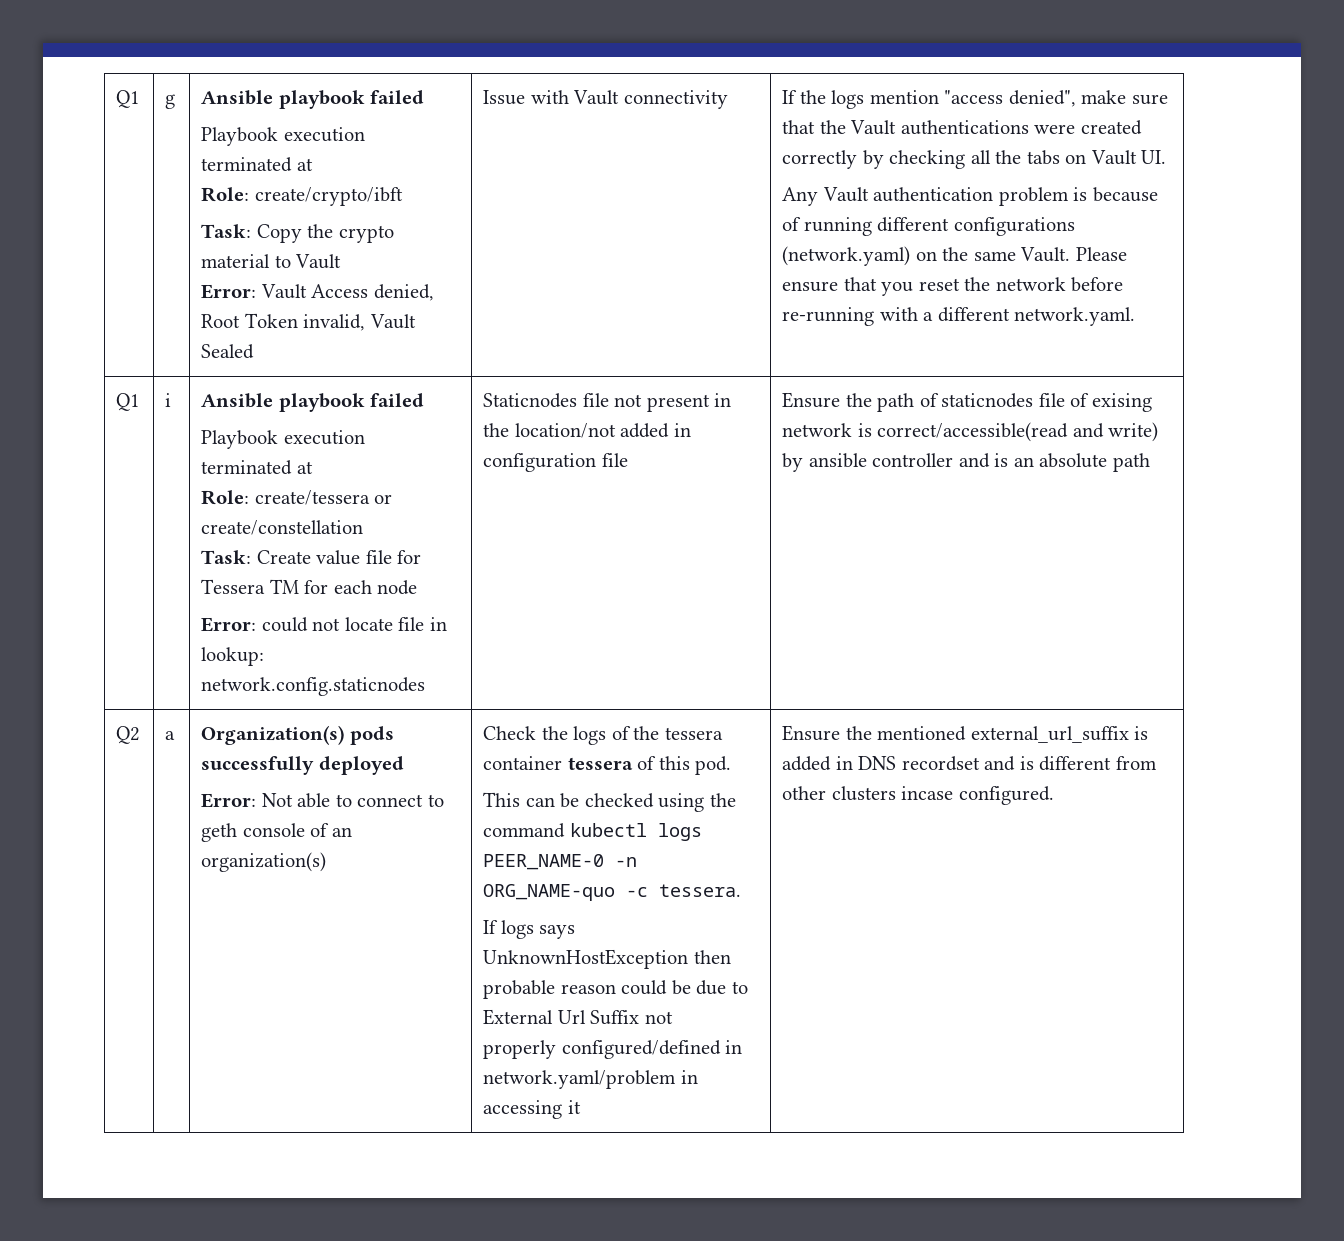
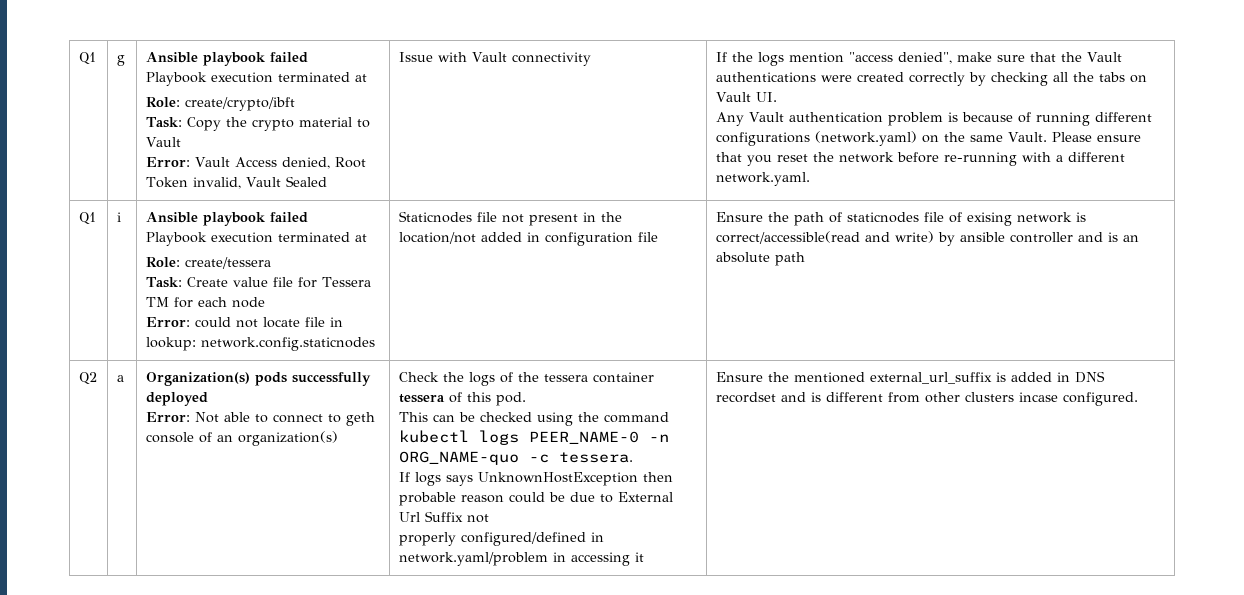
- Role: create/tessera or create/constellation
+ Role: create/tessera

